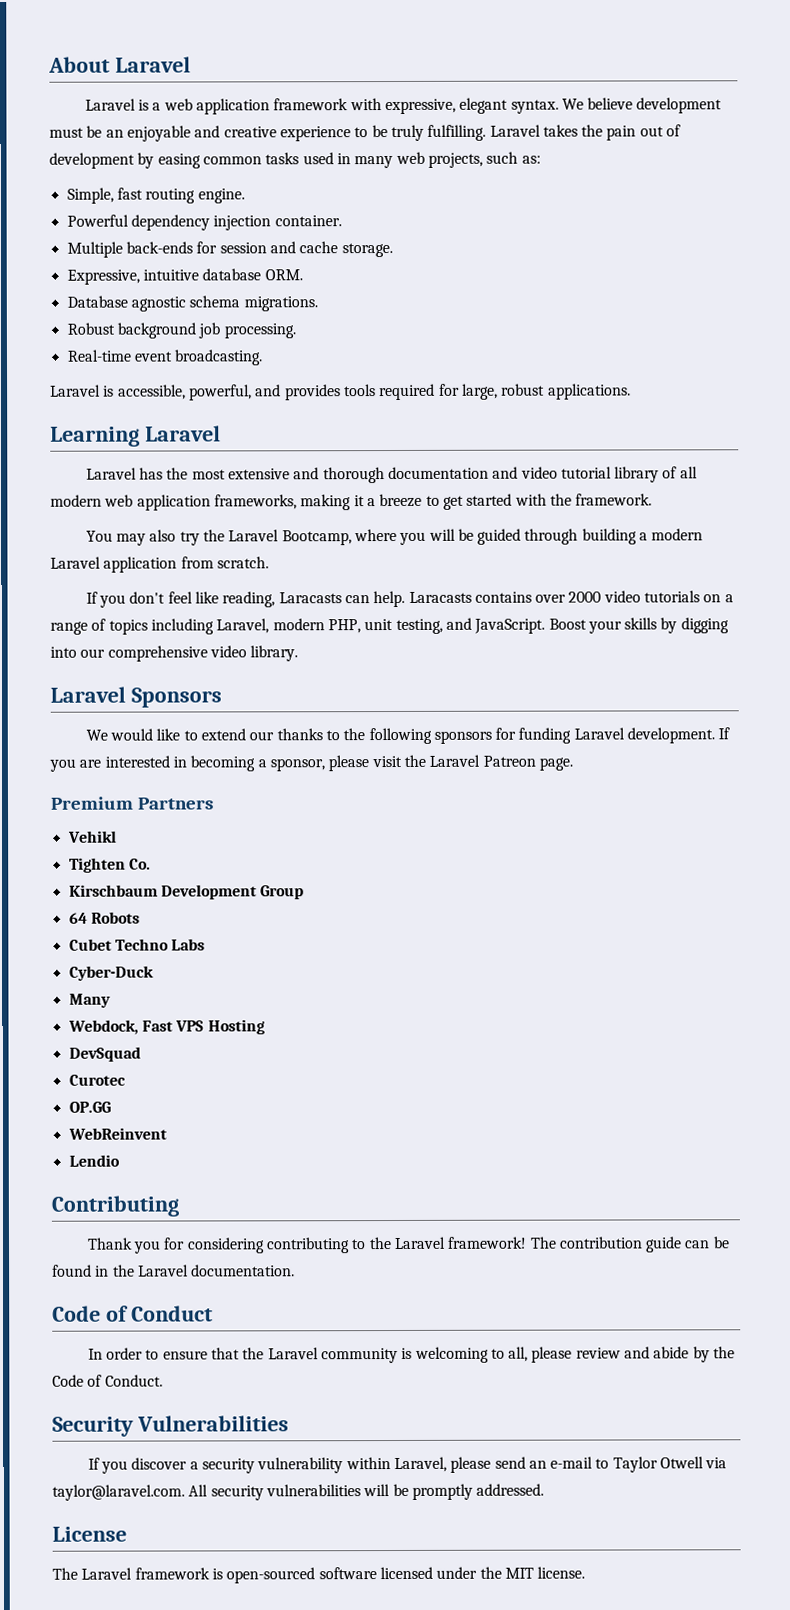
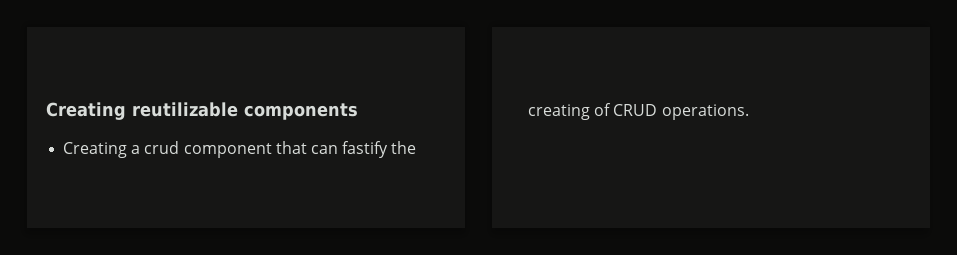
- About Laravel
- Laravel is a web application framework with expressive, elegant syntax. We believe development must be an enjoyable and creative experience to be truly fulfilling. Laravel takes the pain out of development by easing common tasks used in many web projects, such as:
- Simple, fast routing engine.
- Powerful dependency injection container.
- Multiple back-ends for session and cache storage.
- Expressive, intuitive database ORM.
- Database agnostic schema migrations.
- Robust background job processing.
- Real-time event broadcasting.
- Laravel is accessible, powerful, and provides tools required for large, robust applications.
- Learning Laravel
- Laravel has the most extensive and thorough documentation and video tutorial library of all modern web application frameworks, making it a breeze to get started with the framework.
- You may also try the Laravel Bootcamp, where you will be guided through building a modern Laravel application from scratch.
- If you don't feel like reading, Laracasts can help. Laracasts contains over 2000 video tutorials on a range of topics including Laravel, modern PHP, unit testing, and JavaScript. Boost your skills by digging into our comprehensive video library.
- Laravel Sponsors
- We would like to extend our thanks to the following sponsors for funding Laravel development. If you are interested in becoming a sponsor, please visit the Laravel Patreon page.
- Premium Partners
- Vehikl
- Tighten Co.
- Kirschbaum Development Group
- 64 Robots
- Cubet Techno Labs
- Cyber-Duck
- Many
- Webdock, Fast VPS Hosting
- DevSquad
- Curotec
- OP.GG
- WebReinvent
- Lendio
- Contributing
- Thank you for considering contributing to the Laravel framework! The contribution guide can be found in the Laravel documentation.
- Code of Conduct
- In order to ensure that the Laravel community is welcoming to all, please review and abide by the Code of Conduct.
- Security Vulnerabilities
- If you discover a security vulnerability within Laravel, please send an e-mail to Taylor Otwell via taylor@laravel.com. All security vulnerabilities will be promptly addressed.
- License
- The Laravel framework is open-sourced software licensed under the MIT license.
+ Creating reutilizable components
+ Creating a crud component that can fastify the creating of CRUD operations.

